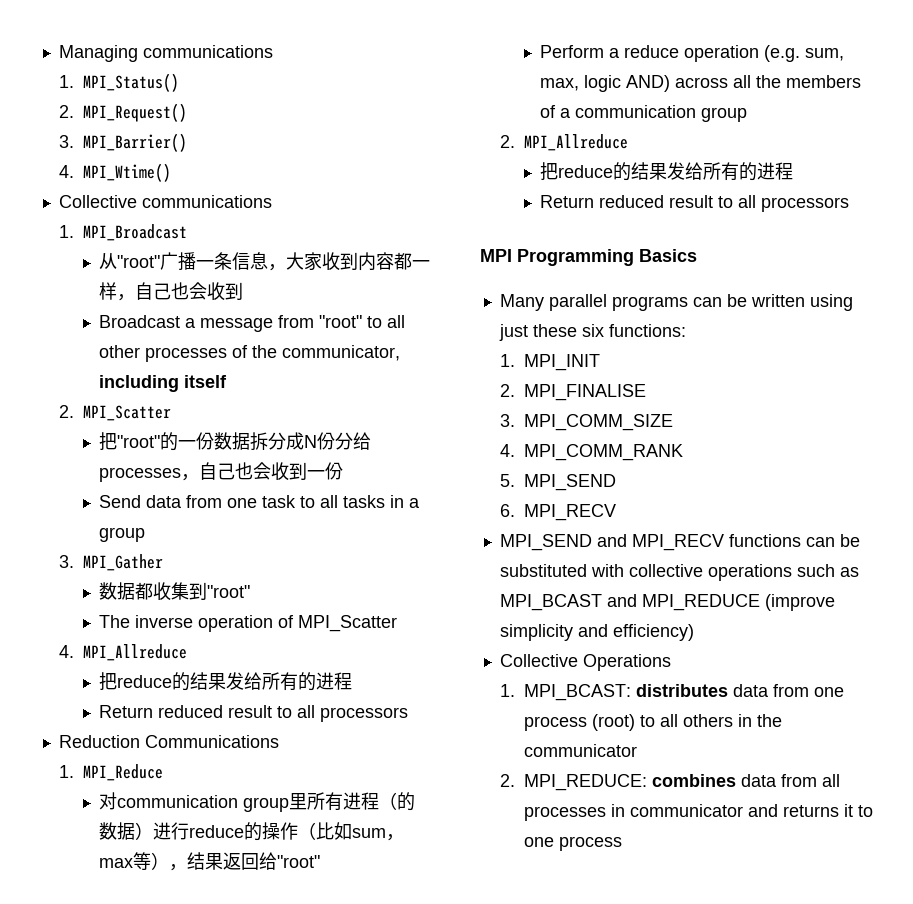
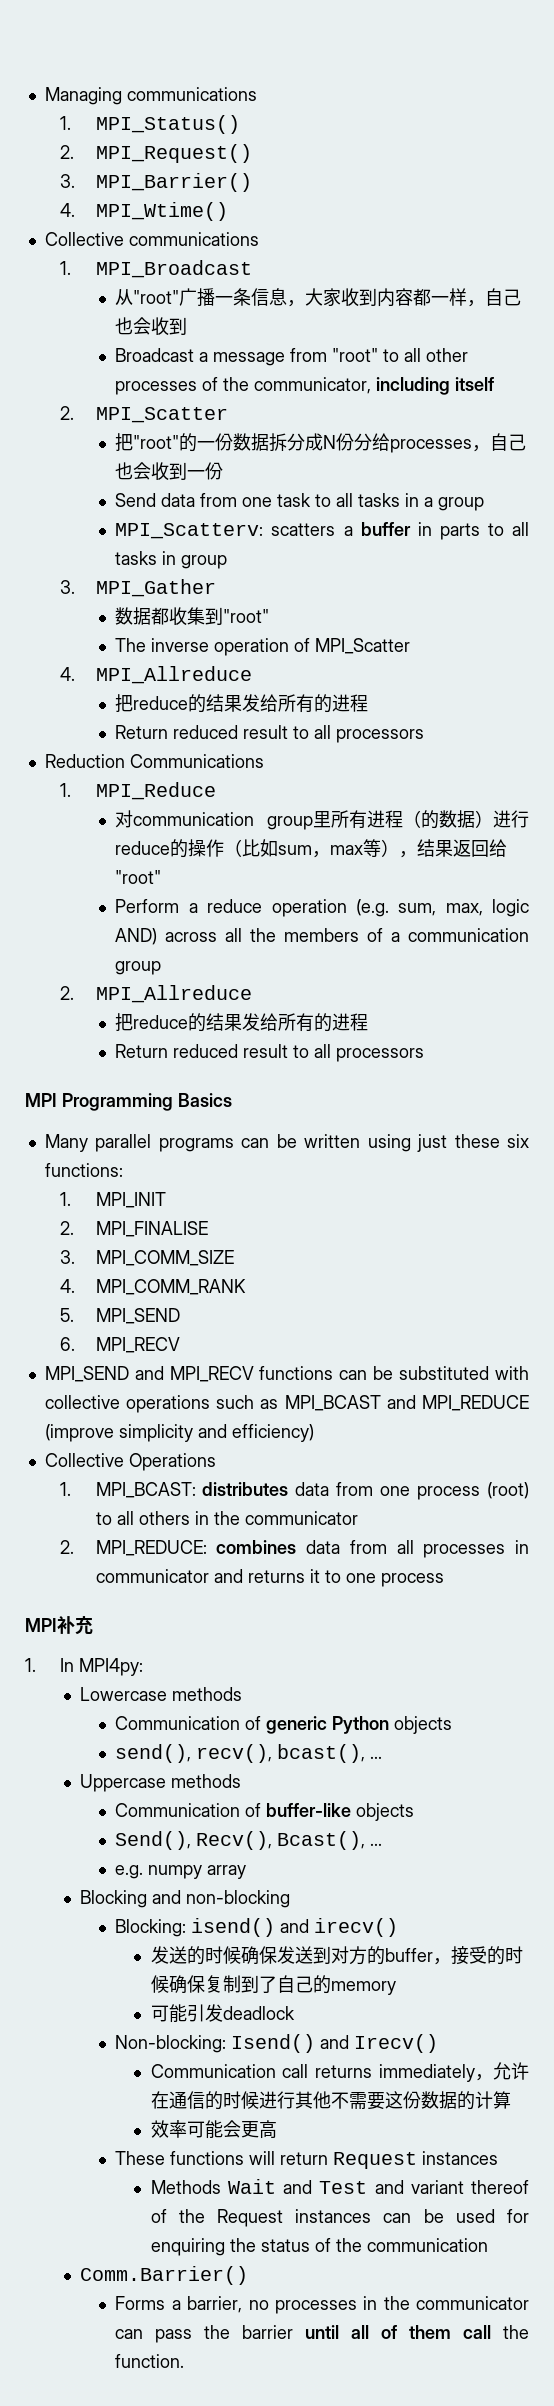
+ MPI_Scatterv: scatters a buffer in parts to all tasks in group
+ MPI补充
+ 1. In MPI4py:
+ Lowercase methods
+ Communication of generic Python objects
+ send(), recv(), bcast(), ...
+ Uppercase methods
+ Communication of buffer-like objects
+ Send(), Recv(), Bcast(), ...
+ e.g. numpy array
+ Blocking and non-blocking
+ Blocking: isend() and irecv()
+ 发送的时候确保发送到对方的buffer，接受的时候确保复制到了自己的memory
+ 可能引发deadlock
+ Non-blocking: Isend() and Irecv()
+ Communication call returns immediately，允许在通信的时候进行其他不需要这份数据的计算
+ 效率可能会更高
+ These functions will return Request instances
+ Methods Wait and Test and variant thereof of the Request instances can be used for enquiring the status of the communication
+ Comm.Barrier()
+ Forms a barrier, no processes in the communicator can pass the barrier until all of them call the function.

